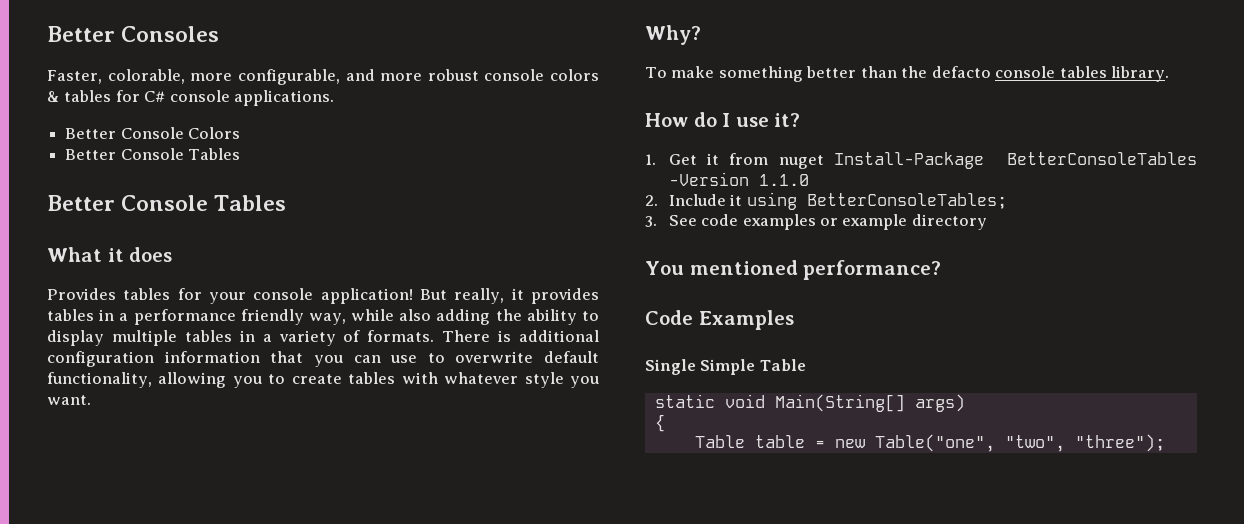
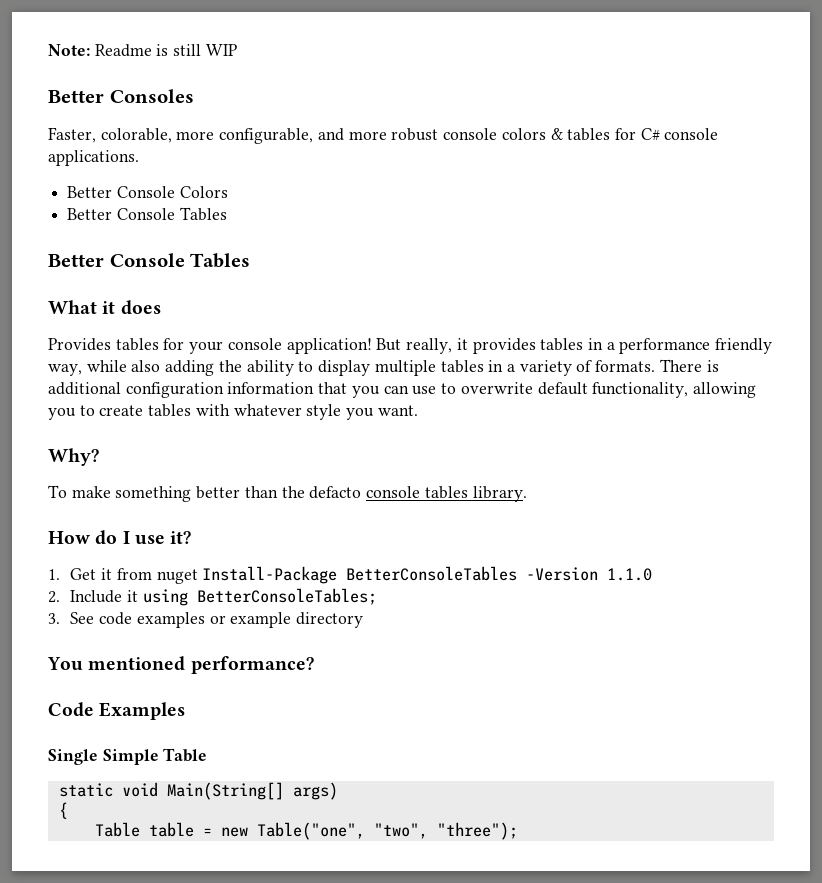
+ Note: Readme is still WIP

